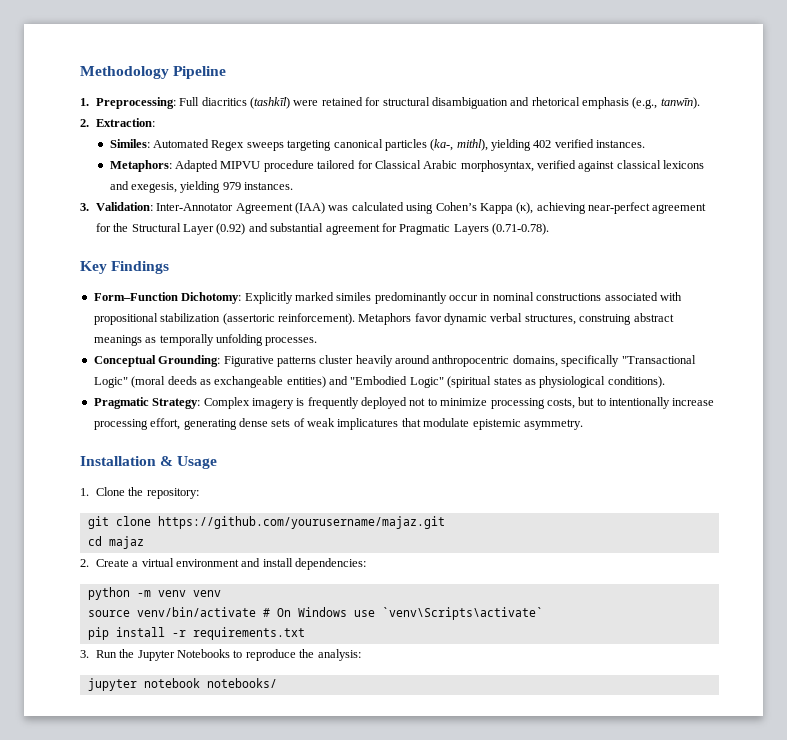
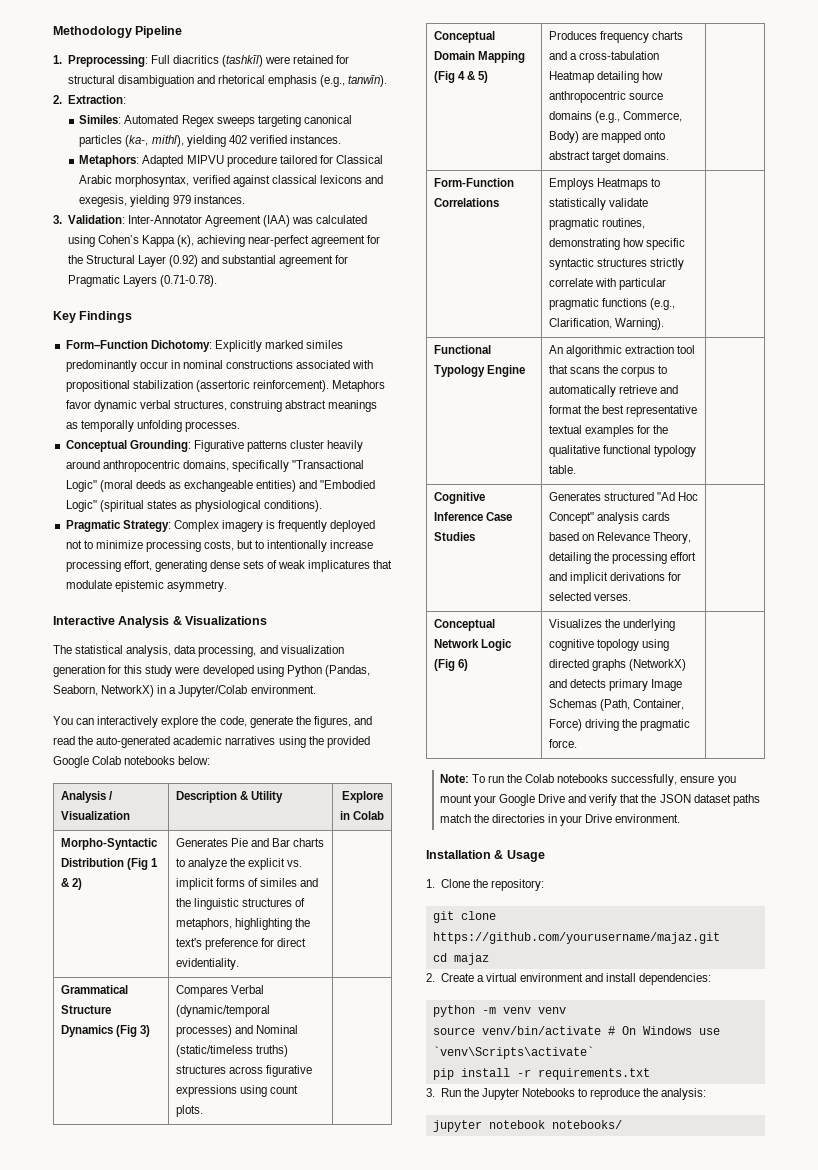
+ Interactive Analysis & Visualizations
+ The statistical analysis, data processing, and visualization generation for this study were developed using Python (Pandas, Seaborn, NetworkX) in a Jupyter/Colab environment.
+ You can interactively explore the code, generate the figures, and read the auto-generated academic narratives using the provided Google Colab notebooks below:
+ Analysis / Visualization | Description & Utility | Explore in Colab
+ Morpho-Syntactic Distribution (Fig 1 & 2) | Generates Pie and Bar charts to analyze the explicit vs. implicit forms of similes and the linguistic structures of metaphors, highlighting the text's preference for direct evidentiality. |
+ Grammatical Structure Dynamics (Fig 3) | Compares Verbal (dynamic/temporal processes) and Nominal (static/timeless truths) structures across figurative expressions using count plots. |
+ Conceptual Domain Mapping (Fig 4 & 5) | Produces frequency charts and a cross-tabulation Heatmap detailing how anthropocentric source domains (e.g., Commerce, Body) are mapped onto abstract target domains. |
+ Form-Function Correlations | Employs Heatmaps to statistically validate pragmatic routines, demonstrating how specific syntactic structures strictly correlate with particular pragmatic functions (e.g., Clarification, Warning). |
+ Functional Typology Engine | An algorithmic extraction tool that scans the corpus to automatically retrieve and format the best representative textual examples for the qualitative functional typology table. |
+ Cognitive Inference Case Studies | Generates structured "Ad Hoc Concept" analysis cards based on Relevance Theory, detailing the processing effort and implicit derivations for selected verses. |
+ Conceptual Network Logic (Fig 6) | Visualizes the underlying cognitive topology using directed graphs (NetworkX) and detects primary Image Schemas (Path, Container, Force) driving the pragmatic force. |
+ Note: To run the Colab notebooks successfully, ensure you mount your Google Drive and verify that the JSON dataset paths match the directories in your Drive environment.

